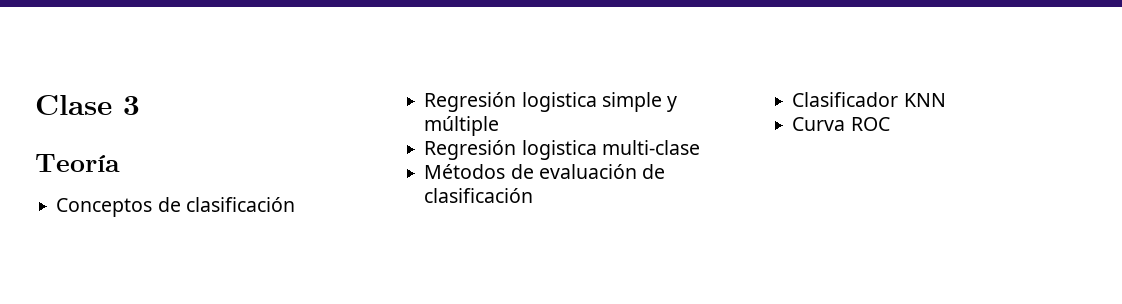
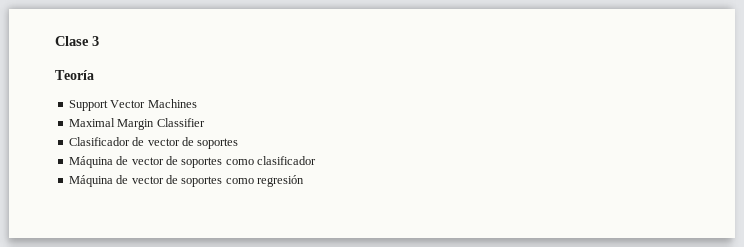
- Conceptos de clasificación
- Regresión logistica simple y múltiple
- Regresión logistica multi-clase
- Métodos de evaluación de clasificación
- Clasificador KNN
- Curva ROC
+ Support Vector Machines
+ Maximal Margin Classifier
+ Clasificador de vector de soportes
+ Máquina de vector de soportes como clasificador
+ Máquina de vector de soportes como regresión

